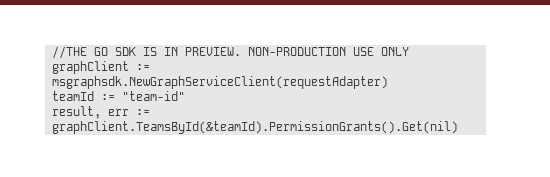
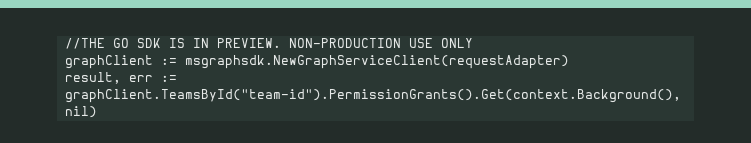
- teamId := "team-id"
- result, err := graphClient.TeamsById(&teamId).PermissionGrants().Get(nil)
+ result, err := graphClient.TeamsById("team-id").PermissionGrants().Get(context.Background(), nil)

